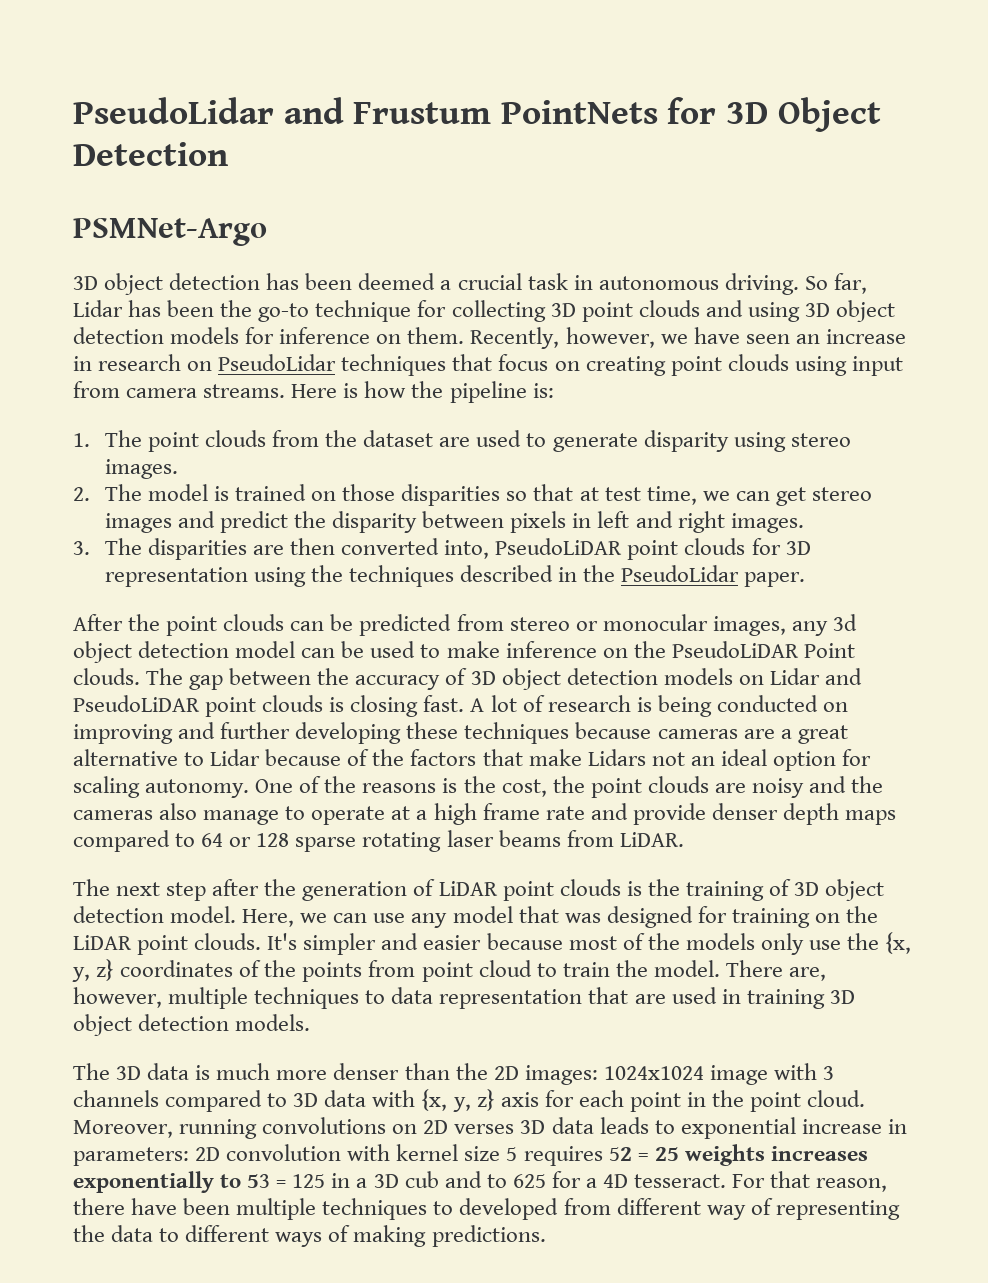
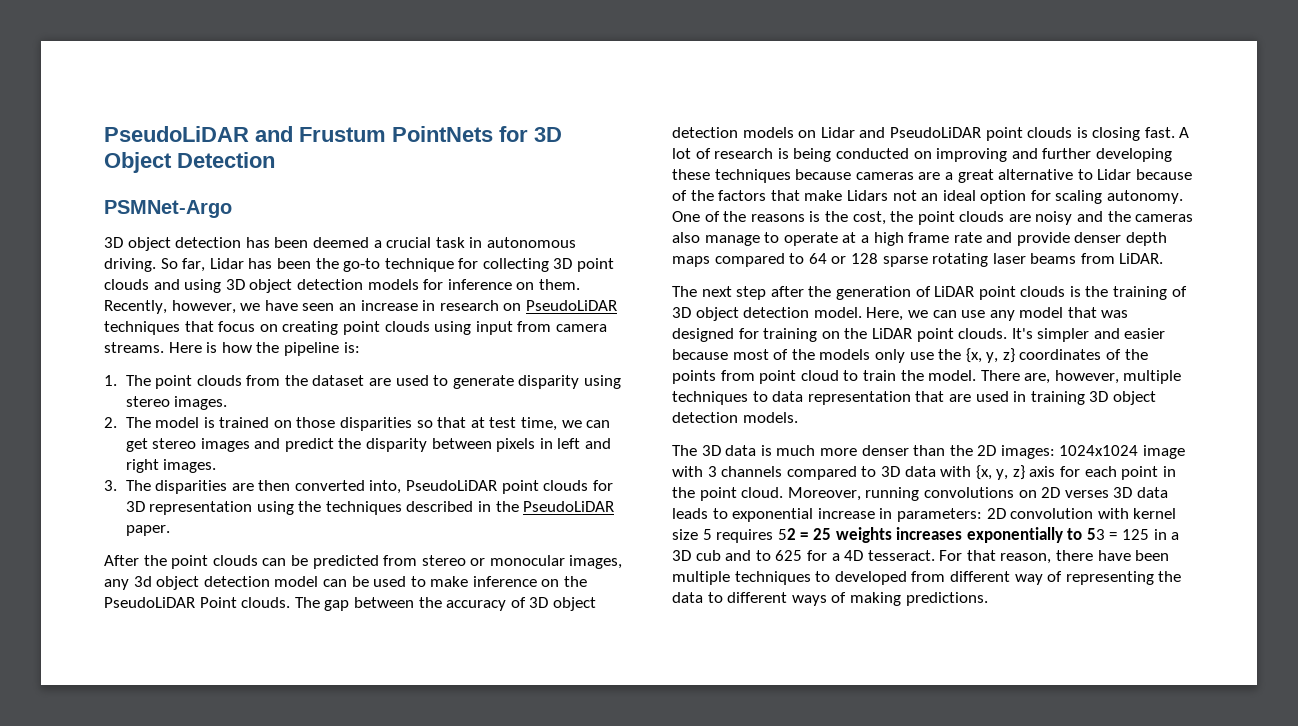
- PseudoLidar and Frustum PointNets for 3D Object Detection
+ PseudoLiDAR and Frustum PointNets for 3D Object Detection
- Recently, however, we have seen an increase in research on PseudoLidar techniques that focus on creating point clouds using input from camera streams.
+ Recently, however, we have seen an increase in research on PseudoLiDAR techniques that focus on creating point clouds using input from camera streams.
- 3. The disparities are then converted into, PseudoLiDAR point clouds for 3D representation using the techniques described in the PseudoLidar paper.
+ 3. The disparities are then converted into, PseudoLiDAR point clouds for 3D representation using the techniques described in the PseudoLiDAR paper.

